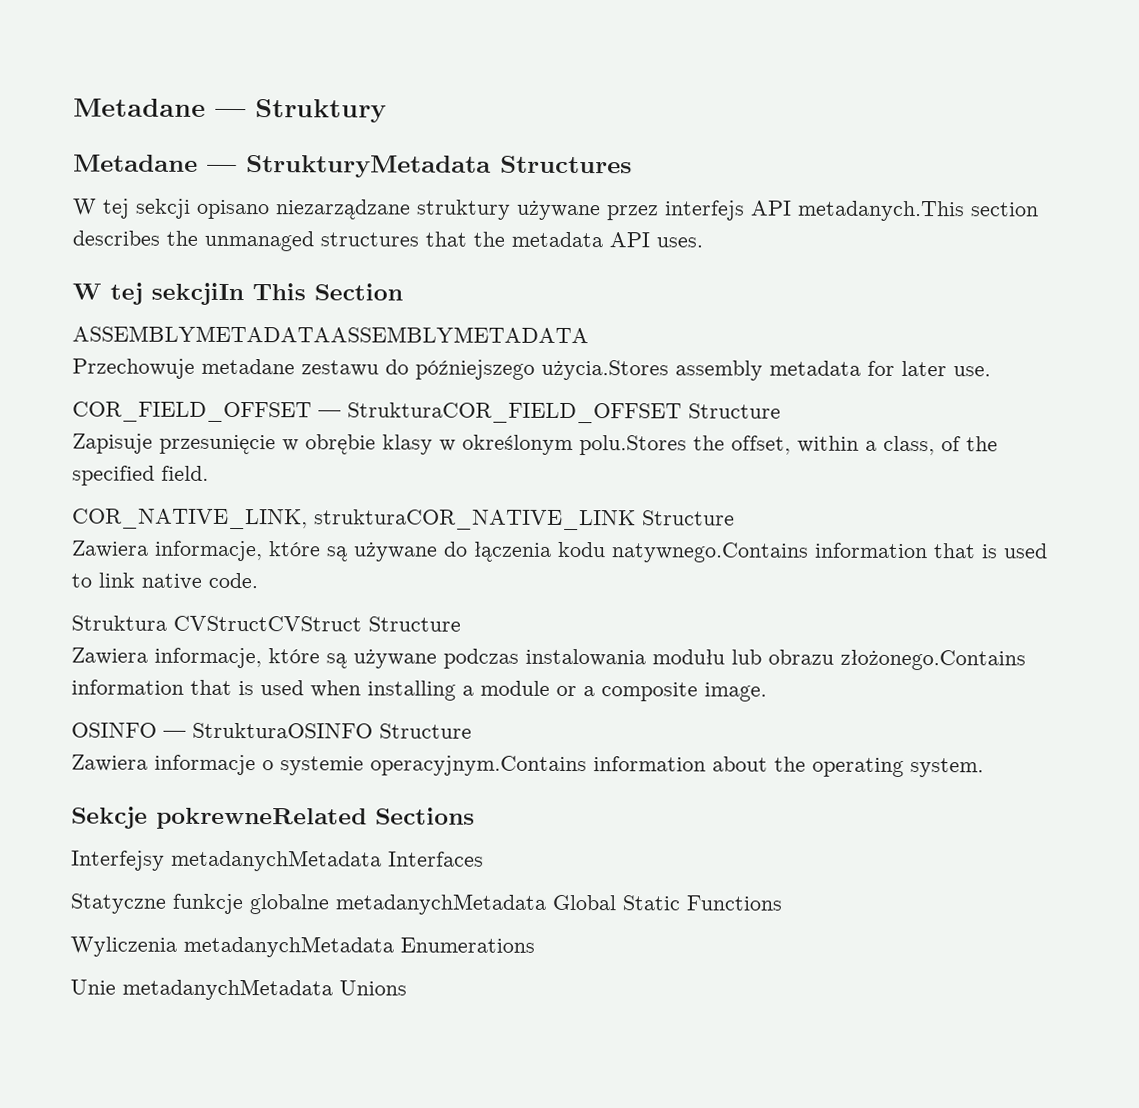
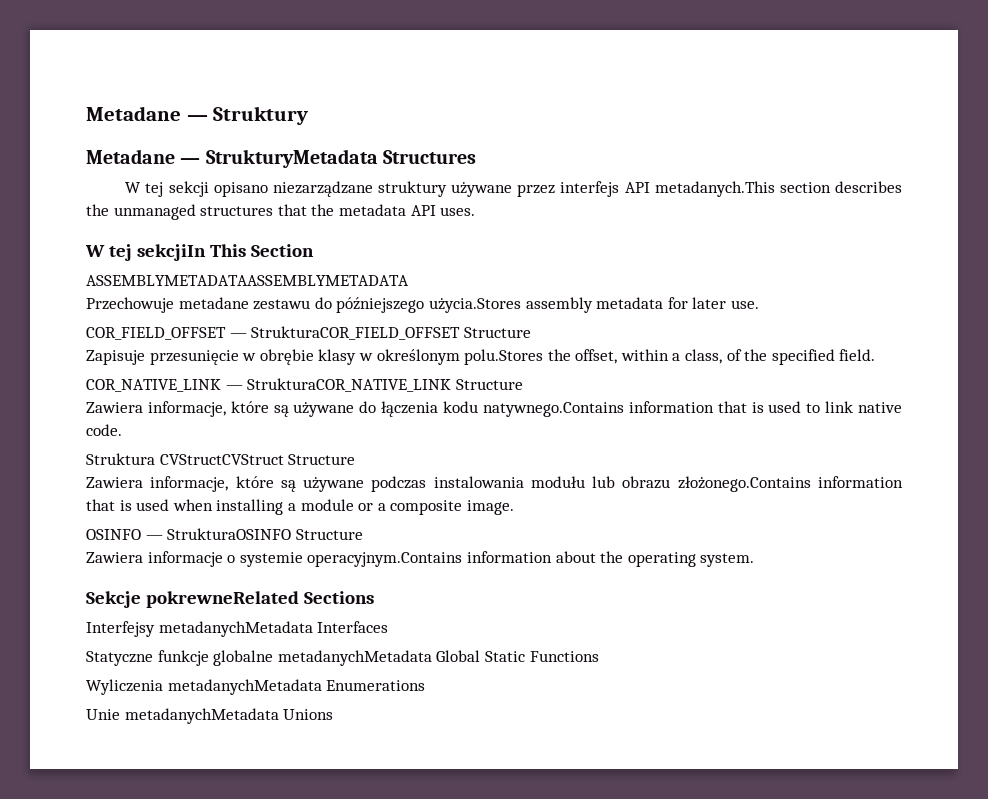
- COR_NATIVE_LINK, strukturaCOR_NATIVE_LINK Structure
+ COR_NATIVE_LINK — StrukturaCOR_NATIVE_LINK Structure

